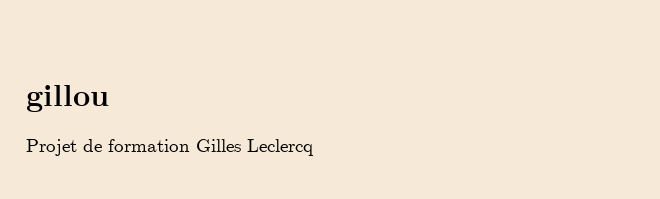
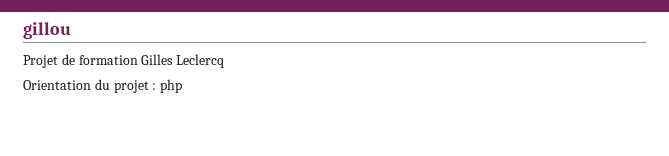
+ Orientation du projet : php

